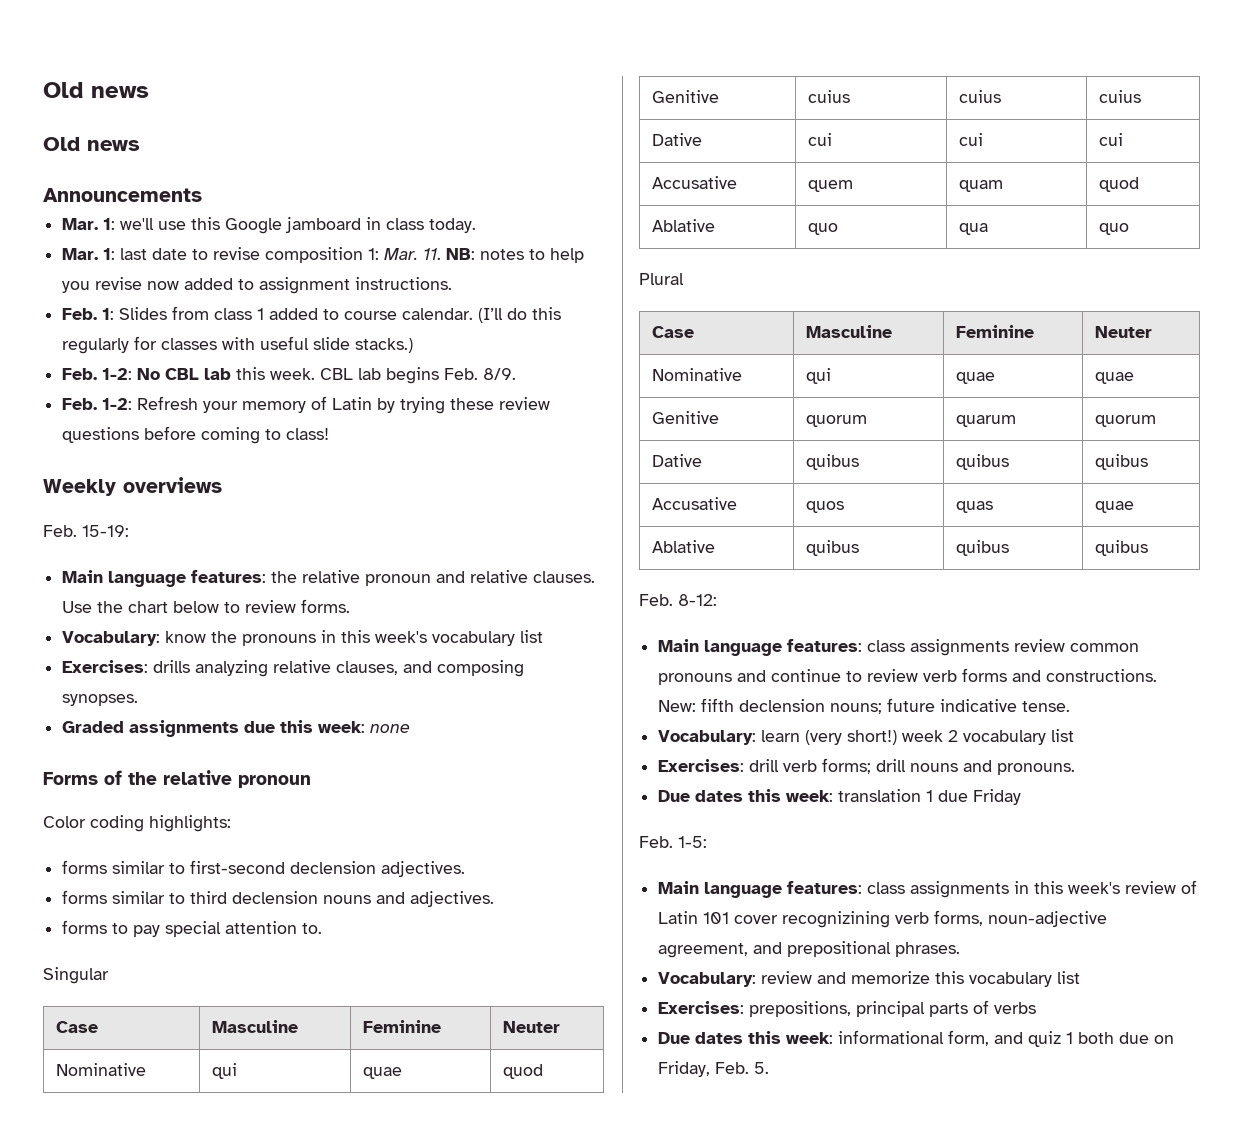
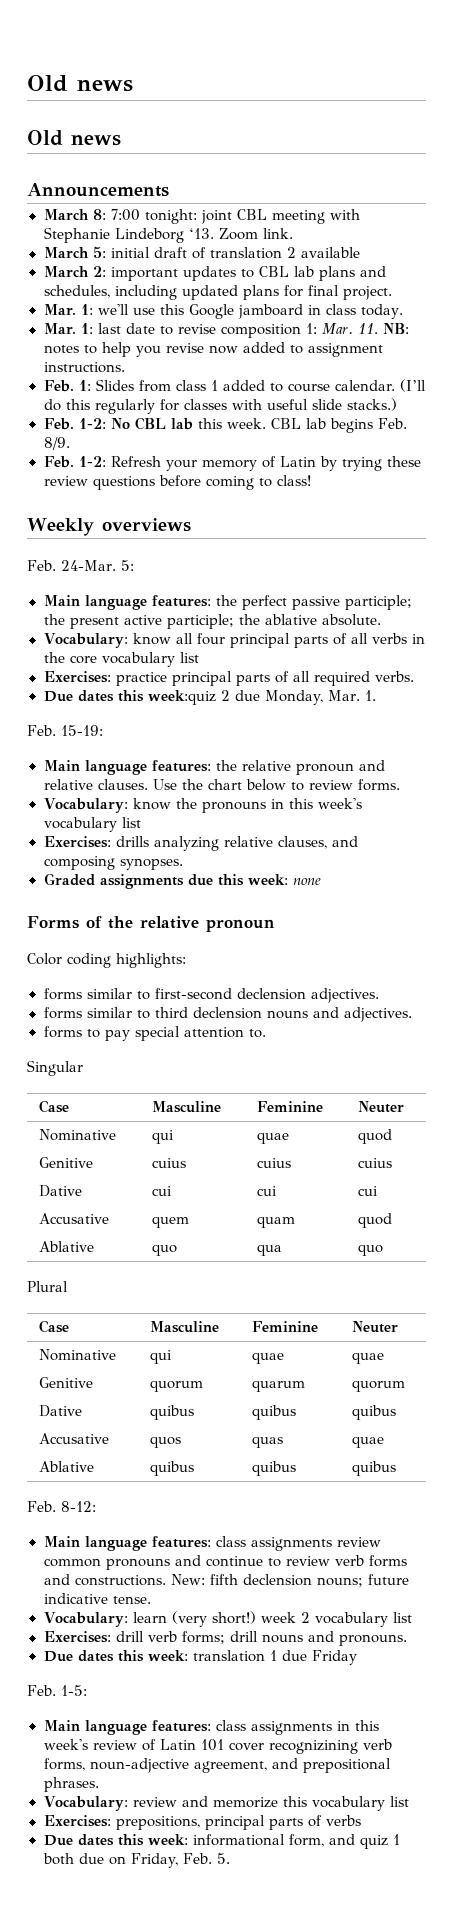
+ March 8: 7:00 tonight: joint CBL meeting with Stephanie Lindeborg ‘13. Zoom link.
+ March 5: initial draft of translation 2 available
+ March 2: important updates to CBL lab plans and schedules, including updated plans for final project.
+ Feb. 24-Mar. 5:
+ Main language features: the perfect passive participle; the present active participle; the ablative absolute.
+ Vocabulary: know all four principal parts of all verbs in the core vocabulary list
+ Exercises: practice principal parts of all required verbs.
+ Due dates this week:quiz 2 due Monday, Mar. 1.

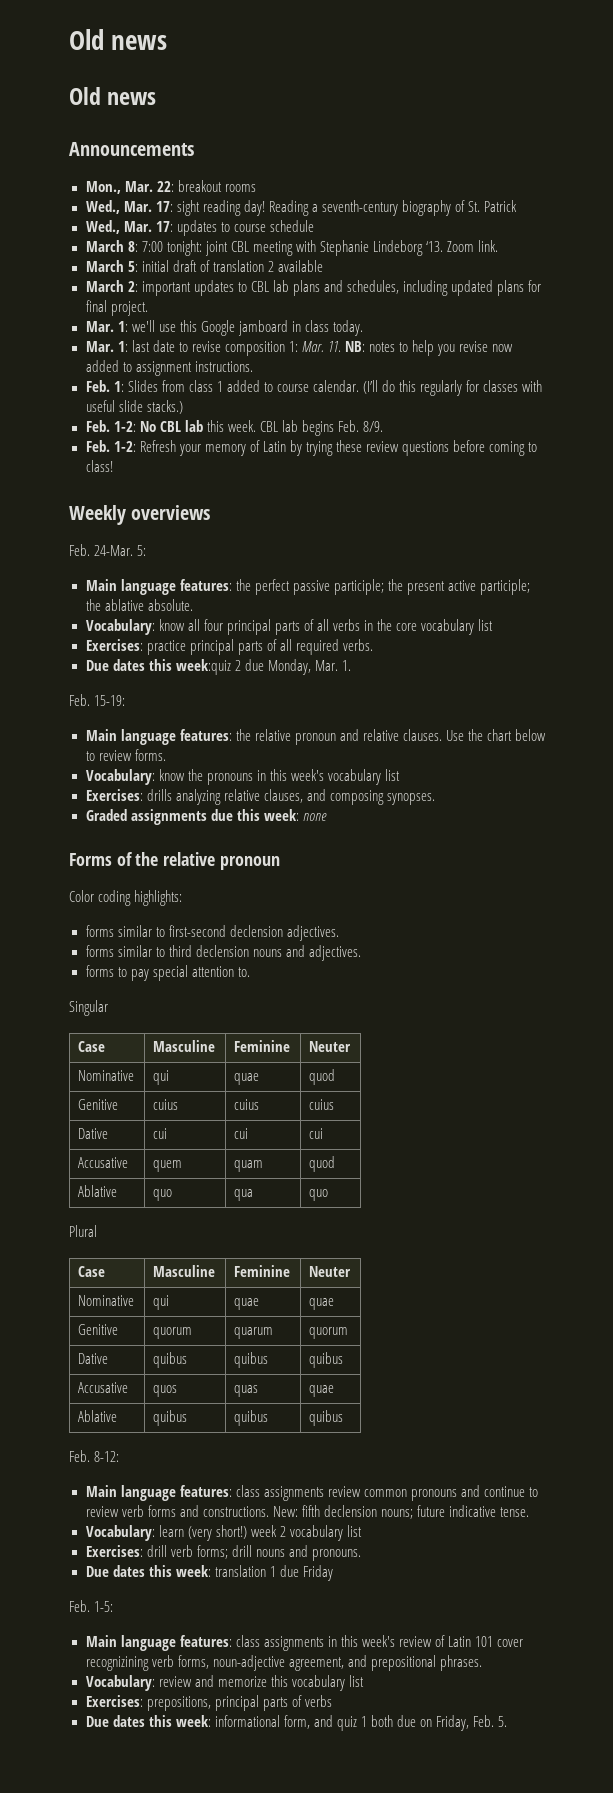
+ Mon., Mar. 22: breakout rooms
+ Wed., Mar. 17: sight reading day! Reading a seventh-century biography of St. Patrick
+ Wed., Mar. 17: updates to course schedule

